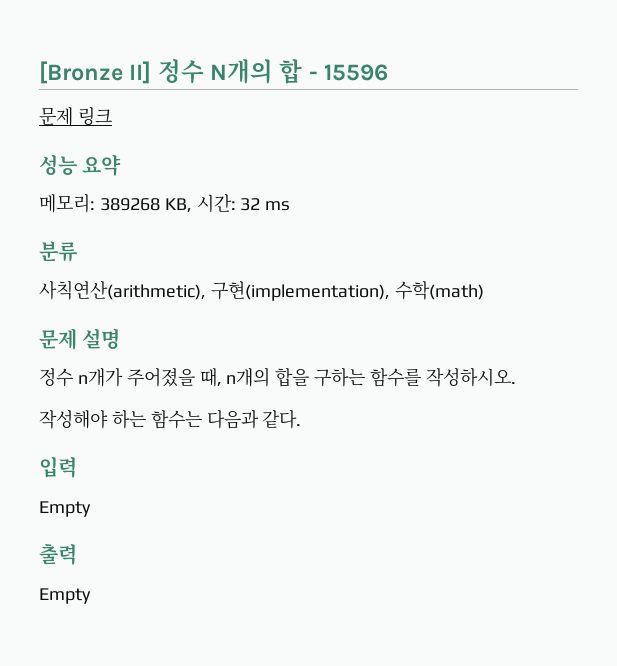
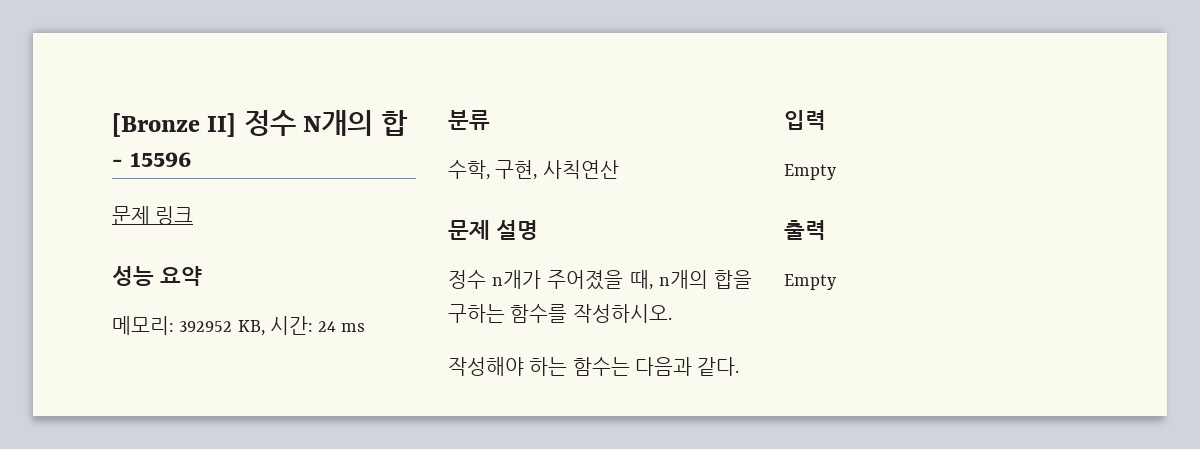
- 메모리: 389268 KB, 시간: 32 ms
+ 메모리: 392952 KB, 시간: 24 ms
- 사칙연산(arithmetic), 구현(implementation), 수학(math)
+ 수학, 구현, 사칙연산

